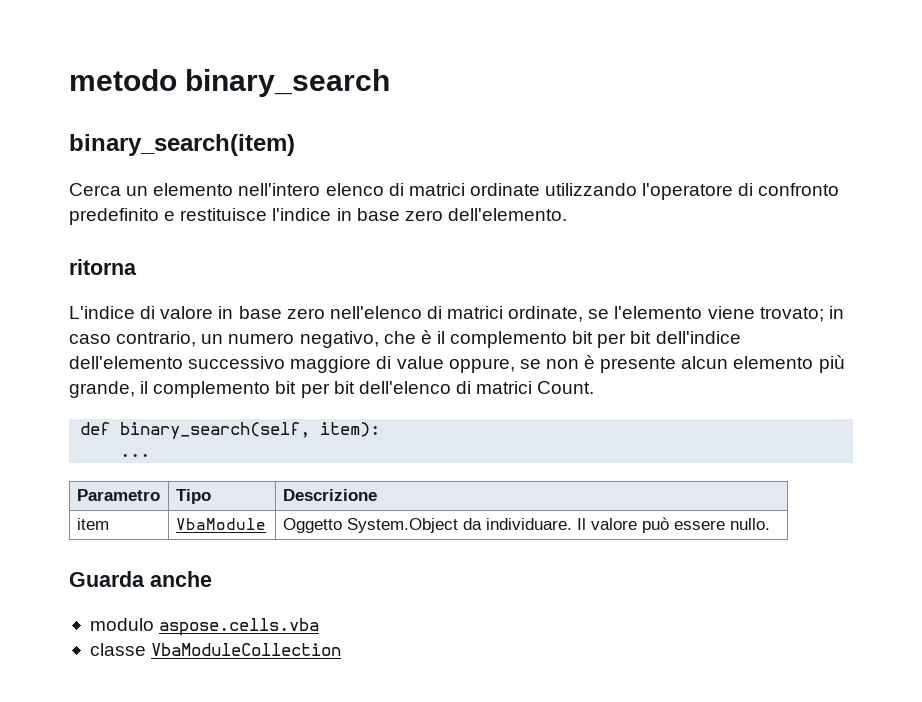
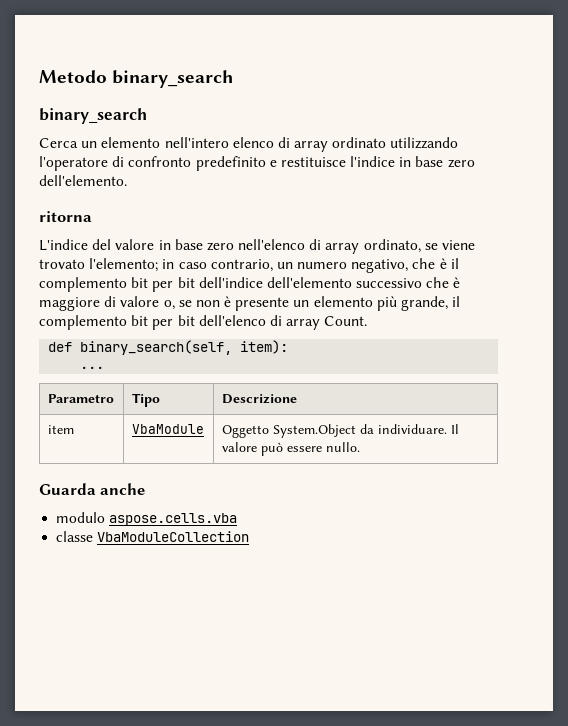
- metodo binary_search
- binary_search(item)
+ Metodo binary_search
+ binary_search
- Cerca un elemento nell'intero elenco di matrici ordinate utilizzando l'operatore di confronto predefinito e restituisce l'indice in base zero dell'elemento.
+ Cerca un elemento nell'intero elenco di array ordinato utilizzando l'operatore di confronto predefinito e restituisce l'indice in base zero dell'elemento.
- L'indice di valore in base zero nell'elenco di matrici ordinate, se l'elemento viene trovato; in caso contrario, un numero negativo, che è il complemento bit per bit dell'indice dell'elemento successivo maggiore di value oppure, se non è presente alcun elemento più grande, il complemento bit per bit dell'elenco di matrici Count.
+ L'indice del valore in base zero nell'elenco di array ordinato, se viene trovato l'elemento; in caso contrario, un numero negativo, che è il complemento bit per bit dell'indice dell'elemento successivo che è maggiore di valore o, se non è presente un elemento più grande, il complemento bit per bit dell'elenco di array Count.

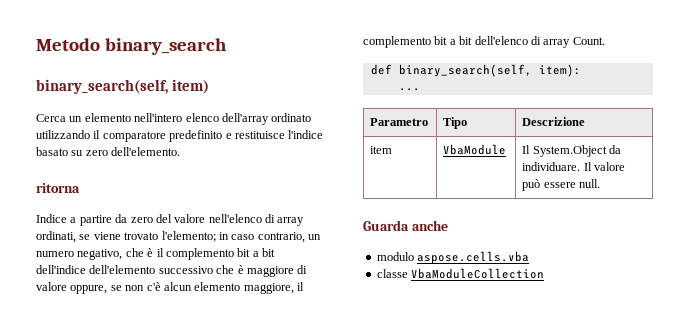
  Metodo binary_search
- binary_search
+ binary_search(self, item)
- Cerca un elemento nell'intero elenco di array ordinato utilizzando l'operatore di confronto predefinito e restituisce l'indice in base zero dell'elemento.
+ Cerca un elemento nell'intero elenco dell'array ordinato utilizzando il comparatore predefinito e restituisce l'indice basato su zero dell'elemento.
- L'indice del valore in base zero nell'elenco di array ordinato, se viene trovato l'elemento; in caso contrario, un numero negativo, che è il complemento bit per bit dell'indice dell'elemento successivo che è maggiore di valore o, se non è presente un elemento più grande, il complemento bit per bit dell'elenco di array Count.
+ Indice a partire da zero del valore nell'elenco di array ordinati, se viene trovato l'elemento; in caso contrario, un numero negativo, che è il complemento bit a bit dell'indice dell'elemento successivo che è maggiore di valore oppure, se non c'è alcun elemento maggiore, il complemento bit a bit dell'elenco di array Count.
- item | VbaModule | Oggetto System.Object da individuare. Il valore può essere nullo.
+ item | VbaModule | Il System.Object da individuare. Il valore può essere null.

